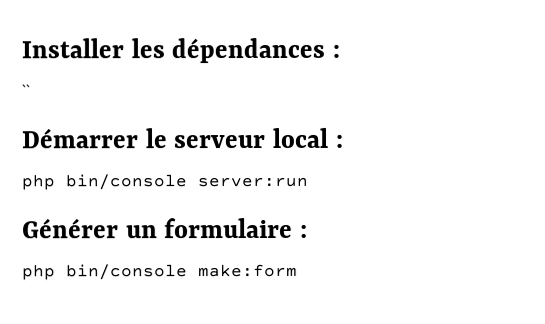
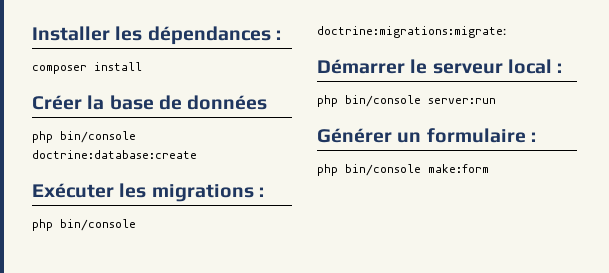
- ``
+ composer install
+ Créer la base de données
+ php bin/console doctrine:database:create
+ Exécuter les migrations :
+ php bin/console doctrine:migrations:migrate:

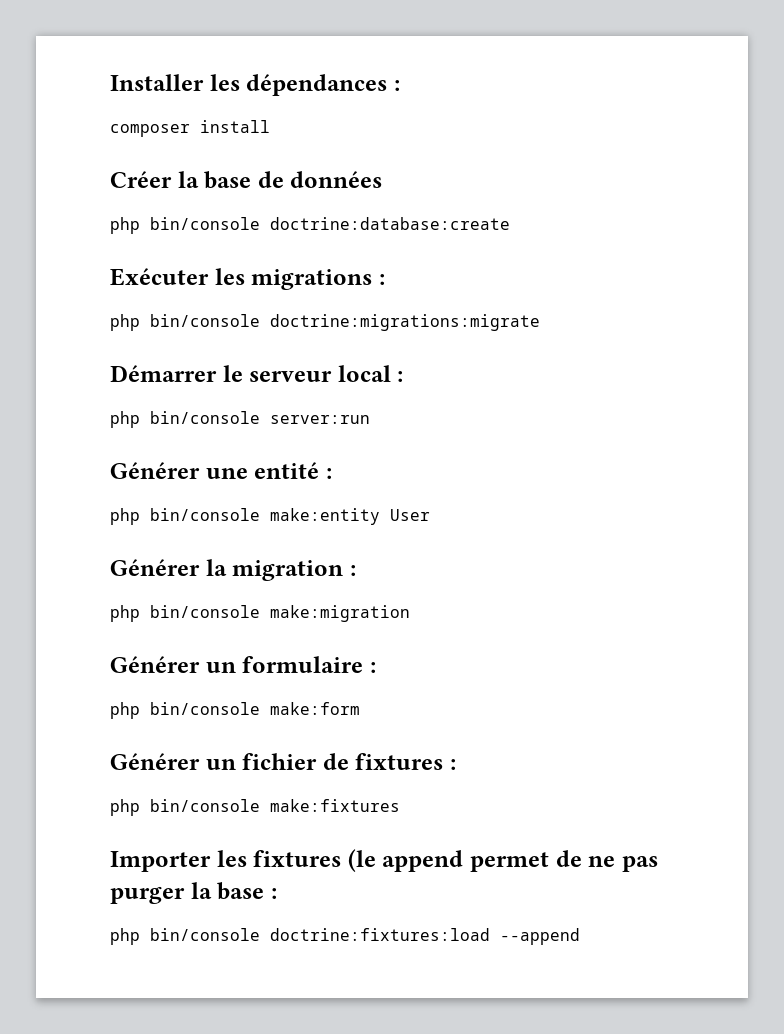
- php bin/console doctrine:migrations:migrate:
+ php bin/console doctrine:migrations:migrate
+ Générer une entité :
+ php bin/console make:entity User
+ Générer la migration :
+ php bin/console make:migration
+ Générer un fichier de fixtures :
+ php bin/console make:fixtures
+ Importer les fixtures (le append permet de ne pas purger la base :
+ php bin/console doctrine:fixtures:load --append

